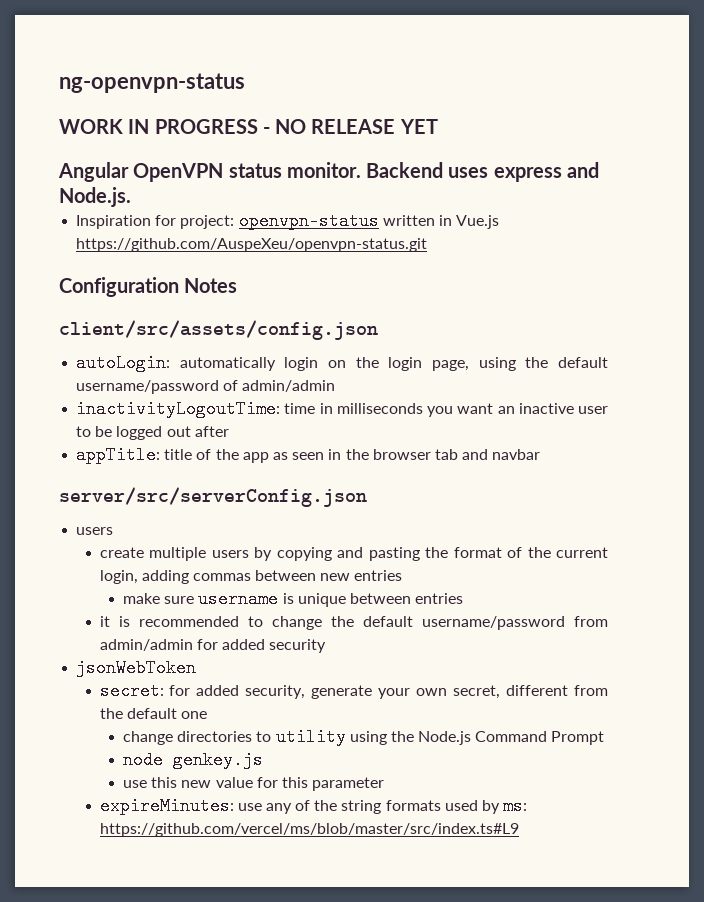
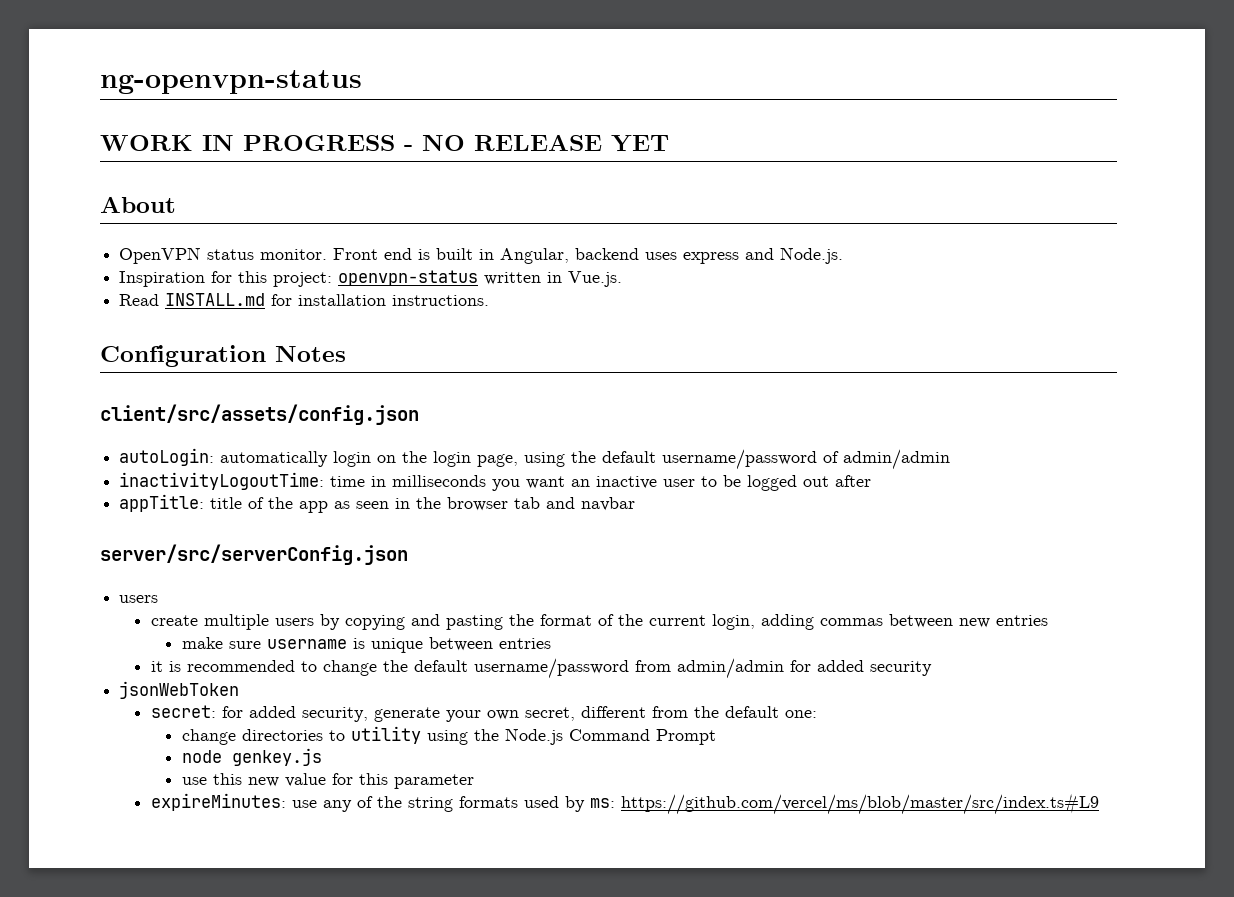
- Angular OpenVPN status monitor.
+ About
+ OpenVPN status monitor.
- Backend uses express and Node.js.
+ Front end is built in Angular, backend uses express and Node.js.
- Inspiration for project: openvpn-status written in Vue.js https://github.com/AuspeXeu/openvpn-status.git
+ Inspiration for this project: openvpn-status written in Vue.js.
+ Read INSTALL.md for installation instructions.
- secret: for added security, generate your own secret, different from the default one
+ secret: for added security, generate your own secret, different from the default one:

